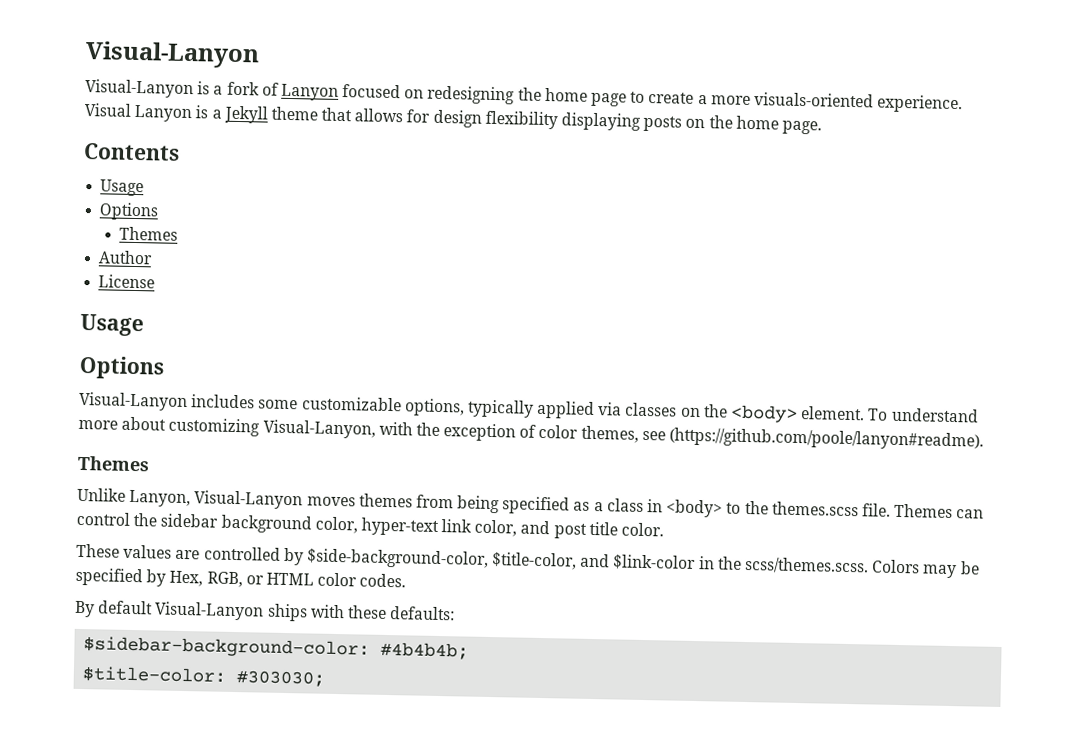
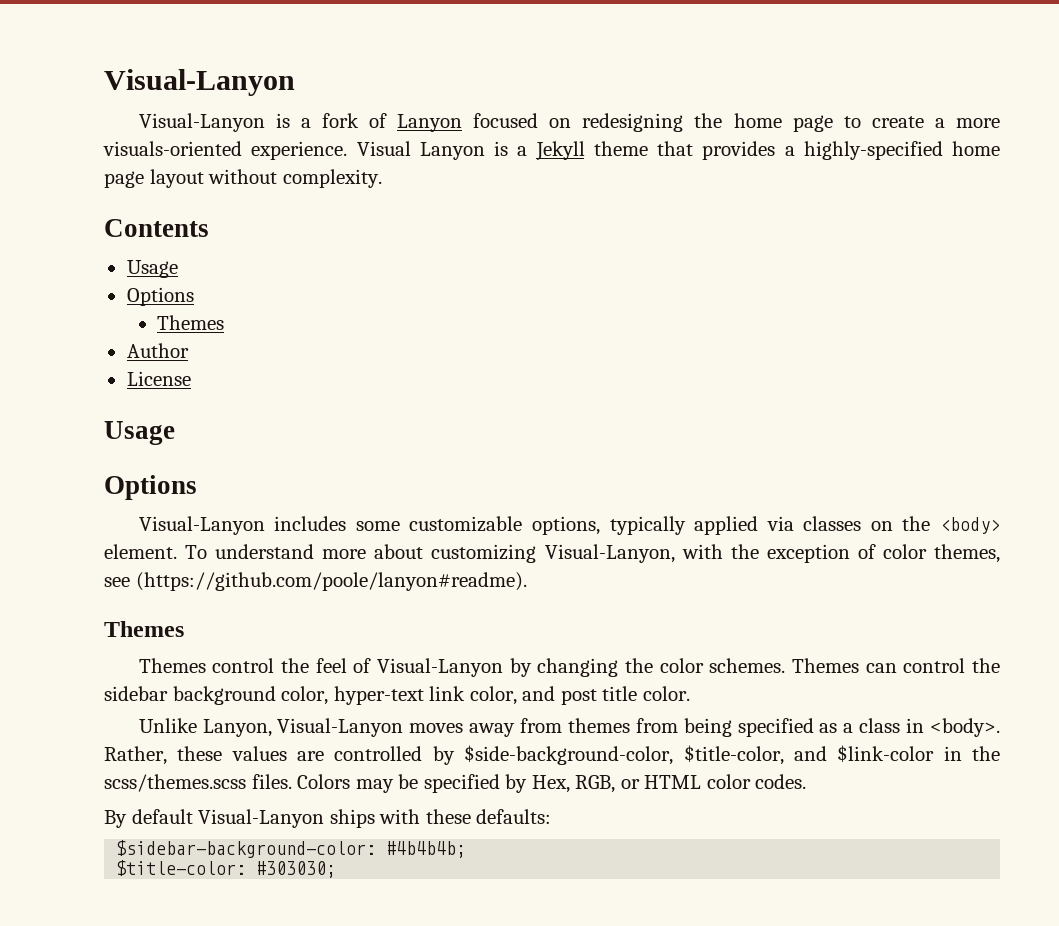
- Visual Lanyon is a Jekyll theme that allows for design flexibility displaying posts on the home page.
+ Visual Lanyon is a Jekyll theme that provides a highly-specified home page layout without complexity.
- Unlike Lanyon, Visual-Lanyon moves themes from being specified as a class in <body> to the themes.scss file.
+ Themes control the feel of Visual-Lanyon by changing the color schemes.
- These values are controlled by $side-background-color, $title-color, and $link-color in the scss/themes.scss. Colors may be specified by Hex, RGB, or HTML color codes.
+ Unlike Lanyon, Visual-Lanyon moves away from themes from being specified as a class in <body>. Rather, these values are controlled by $side-background-color, $title-color, and $link-color in the scss/themes.scss files. Colors may be specified by Hex, RGB, or HTML color codes.

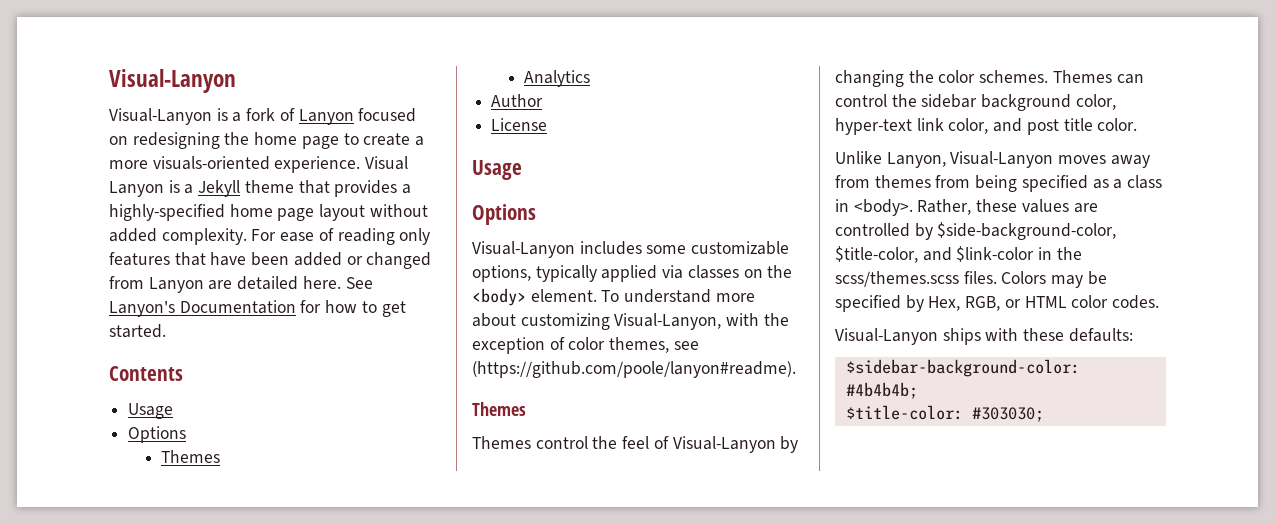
- Visual Lanyon is a Jekyll theme that provides a highly-specified home page layout without complexity.
+ Visual Lanyon is a Jekyll theme that provides a highly-specified home page layout without added complexity. For ease of reading only features that have been added or changed from Lanyon are detailed here. See Lanyon's Documentation for how to get started.
+ Analytics
- By default Visual-Lanyon ships with these defaults:
+ Visual-Lanyon ships with these defaults:

